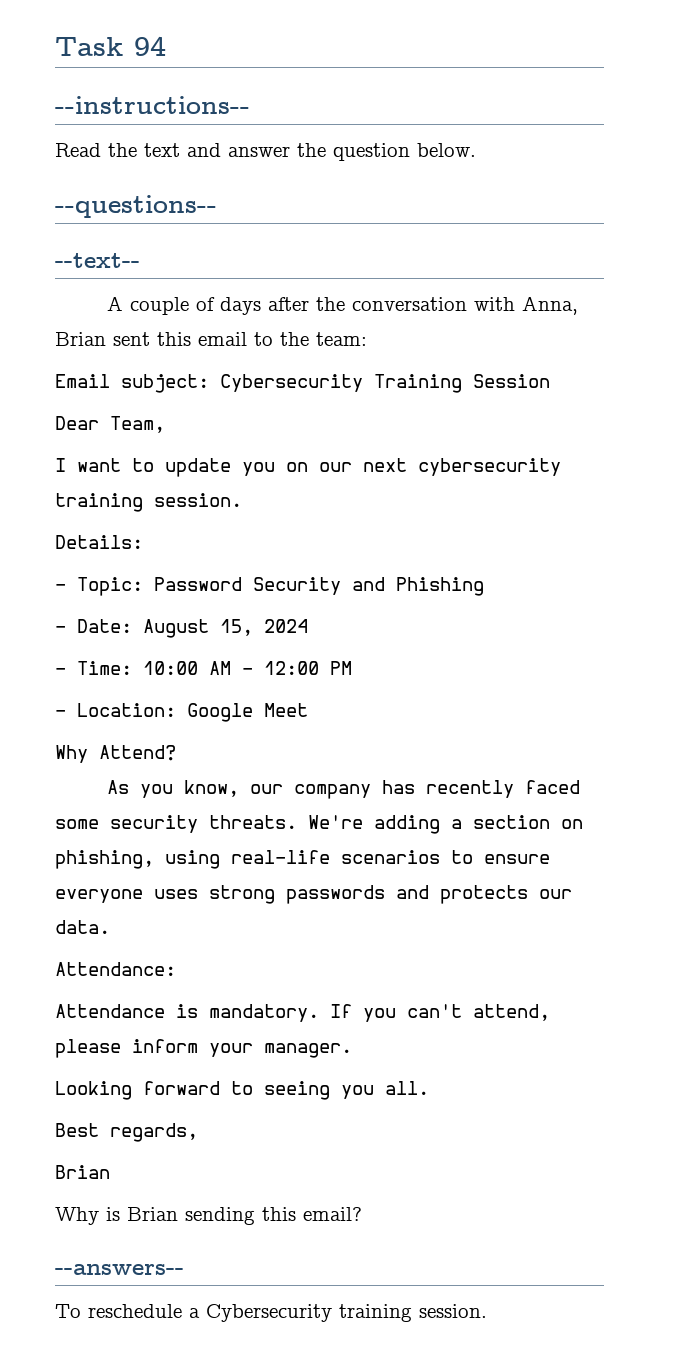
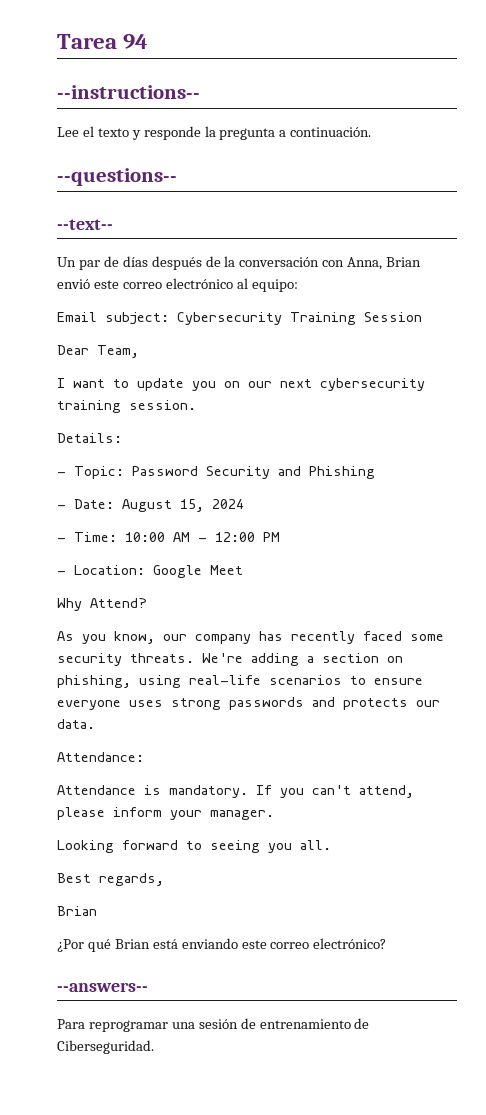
- Task 94
+ Tarea 94
- Read the text and answer the question below.
+ Lee el texto y responde la pregunta a continuación.
  --questions--
  --text--
- A couple of days after the conversation with Anna, Brian sent this email to the team:
+ Un par de días después de la conversación con Anna, Brian envió este correo electrónico al equipo:
- Why is Brian sending this email?
+ ¿Por qué Brian está enviando este correo electrónico?
  --answers--
- To reschedule a Cybersecurity training session.
+ Para reprogramar una sesión de entrenamiento de Ciberseguridad.

